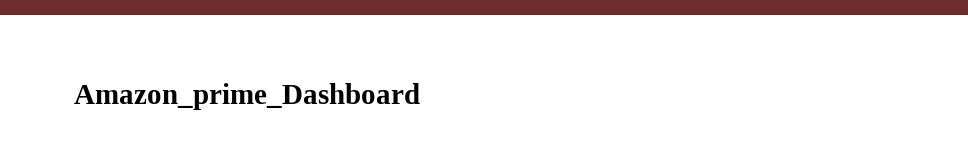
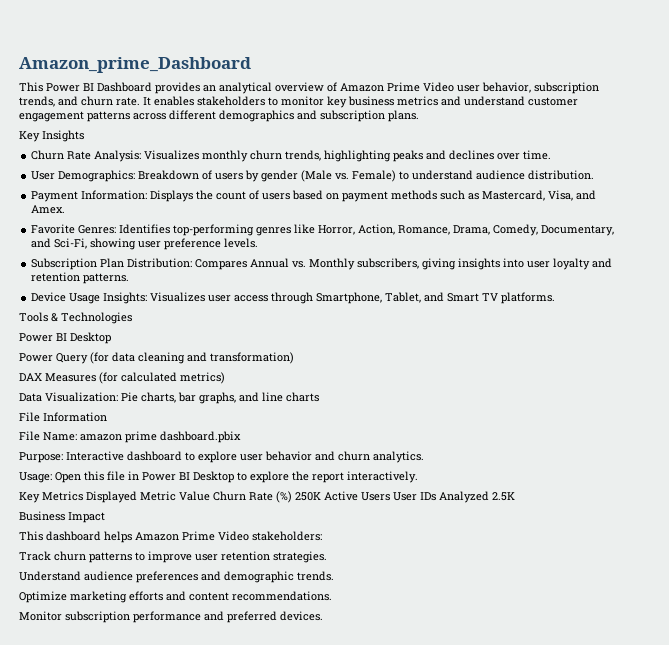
+ This Power BI Dashboard provides an analytical overview of Amazon Prime Video user behavior, subscription trends, and churn rate. It enables stakeholders to monitor key business metrics and understand customer engagement patterns across different demographics and subscription plans.
+ Key Insights
+ Churn Rate Analysis: Visualizes monthly churn trends, highlighting peaks and declines over time.
+ User Demographics: Breakdown of users by gender (Male vs. Female) to understand audience distribution.
+ Payment Information: Displays the count of users based on payment methods such as Mastercard, Visa, and Amex.
+ Favorite Genres: Identifies top-performing genres like Horror, Action, Romance, Drama, Comedy, Documentary, and Sci-Fi, showing user preference levels.
+ Subscription Plan Distribution: Compares Annual vs. Monthly subscribers, giving insights into user loyalty and retention patterns.
+ Device Usage Insights: Visualizes user access through Smartphone, Tablet, and Smart TV platforms.
+ Tools & Technologies
+ Power BI Desktop
+ Power Query (for data cleaning and transformation)
+ DAX Measures (for calculated metrics)
+ Data Visualization: Pie charts, bar graphs, and line charts
+ File Information
+ File Name: amazon prime dashboard.pbix
+ Purpose: Interactive dashboard to explore user behavior and churn analytics.
+ Usage: Open this file in Power BI Desktop to explore the report interactively.
+ Key Metrics Displayed Metric Value Churn Rate (%) 250K Active Users User IDs Analyzed 2.5K
+ Business Impact
+ This dashboard helps Amazon Prime Video stakeholders:
+ Track churn patterns to improve user retention strategies.
+ Understand audience preferences and demographic trends.
+ Optimize marketing efforts and content recommendations.
+ Monitor subscription performance and preferred devices.

